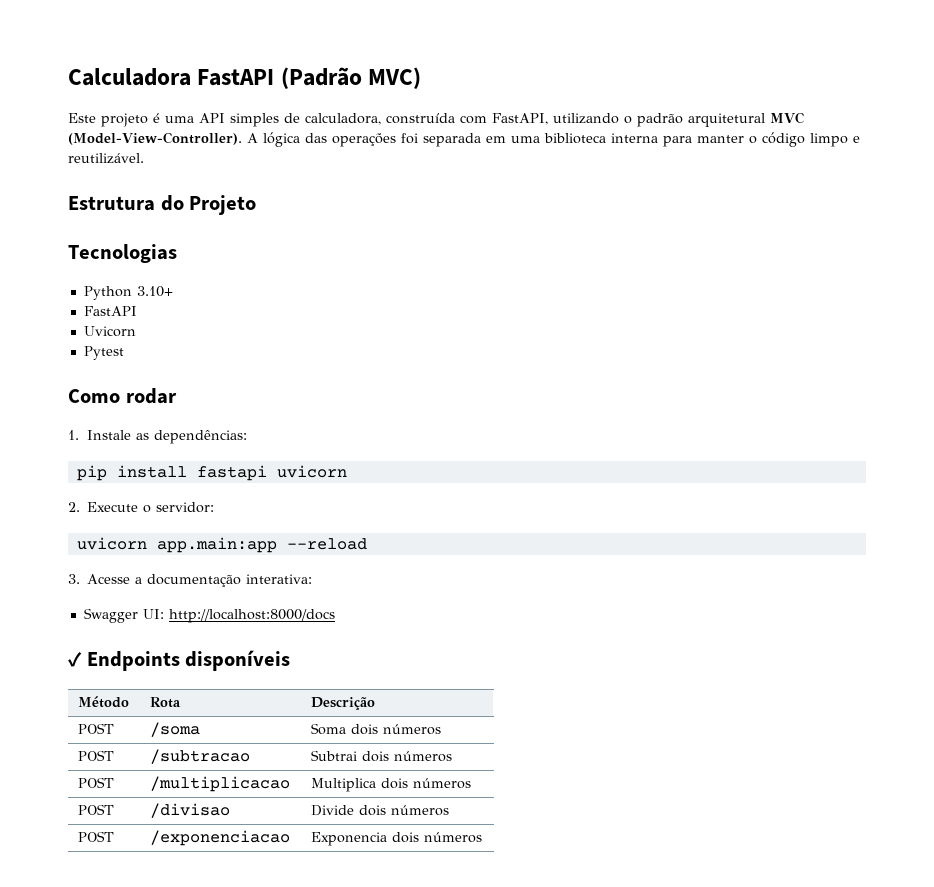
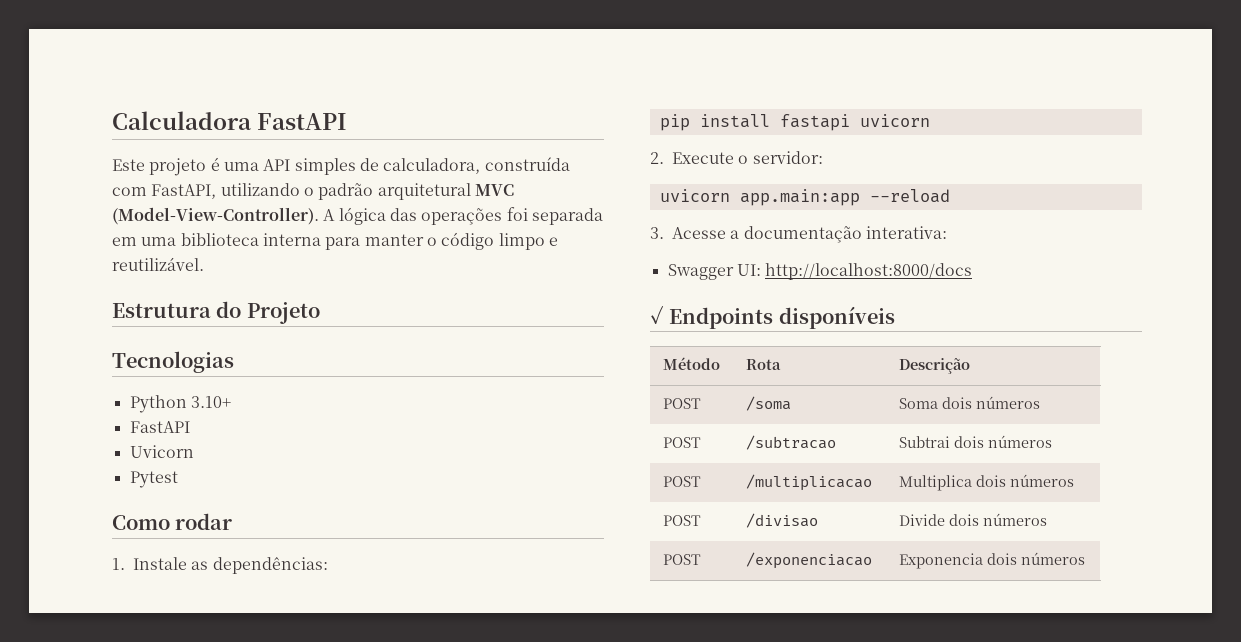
- Calculadora FastAPI (Padrão MVC)
+ Calculadora FastAPI

